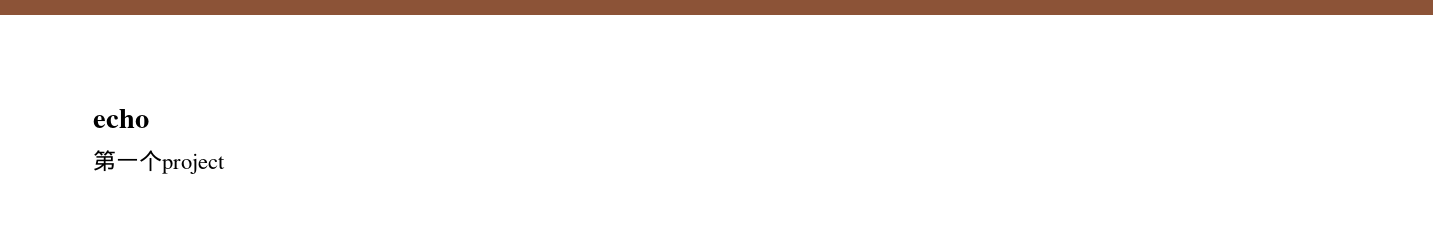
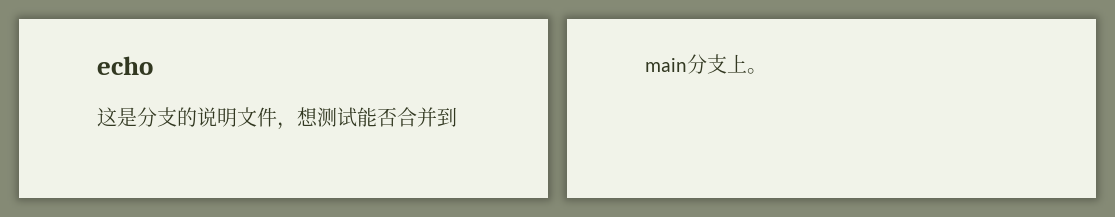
- 第一个project
+ 这是分支的说明文件，想测试能否合并到main分支上。

